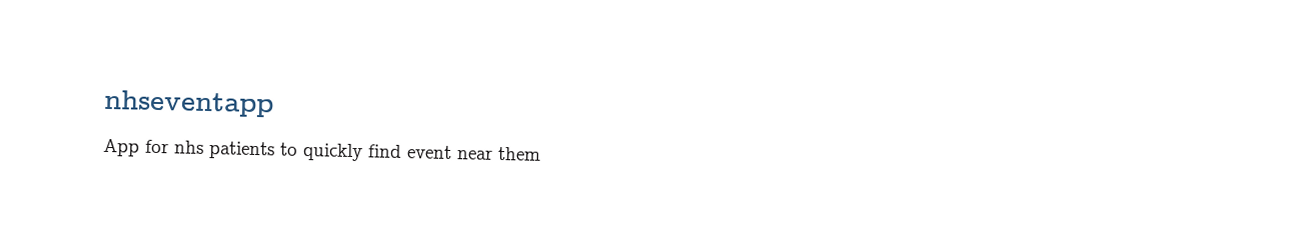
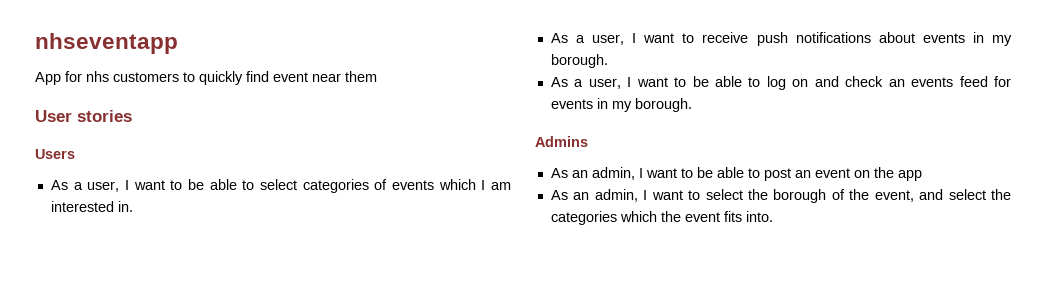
- App for nhs patients to quickly find event near them
+ App for nhs customers to quickly find event near them
+ User stories
+ Users
+ As a user, I want to be able to select categories of events which I am interested in.
+ As a user, I want to receive push notifications about events in my borough.
+ As a user, I want to be able to log on and check an events feed for events in my borough.
+ Admins
+ As an admin, I want to be able to post an event on the app
+ As an admin, I want to select the borough of the event, and select the categories which the event fits into.

